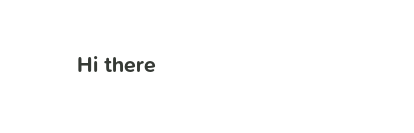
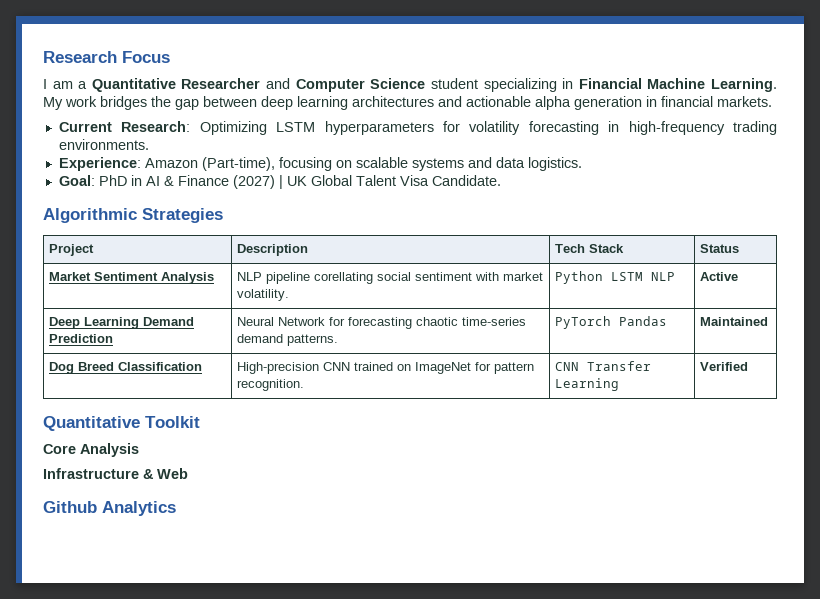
- Hi there
+ Research Focus
+ I am a Quantitative Researcher and Computer Science student specializing in Financial Machine Learning. My work bridges the gap between deep learning architectures and actionable alpha generation in financial markets.
+ Current Research: Optimizing LSTM hyperparameters for volatility forecasting in high-frequency trading environments.
+ Experience: Amazon (Part-time), focusing on scalable systems and data logistics.
+ Goal: PhD in AI & Finance (2027) | UK Global Talent Visa Candidate.
+ Algorithmic Strategies
+ Project | Description | Tech Stack | Status
+ Market Sentiment Analysis | NLP pipeline corellating social sentiment with market volatility. | Python LSTM NLP | Active
+ Deep Learning Demand Prediction | Neural Network for forecasting chaotic time-series demand patterns. | PyTorch Pandas | Maintained
+ Dog Breed Classification | High-precision CNN trained on ImageNet for pattern recognition. | CNN Transfer Learning | Verified
+ Quantitative Toolkit
+ Core Analysis
+ Infrastructure & Web
+ Github Analytics

